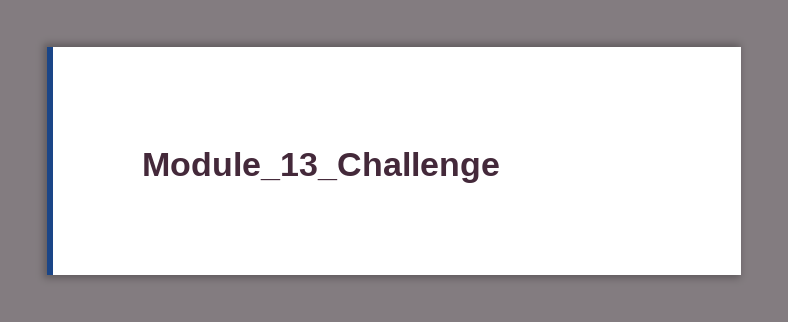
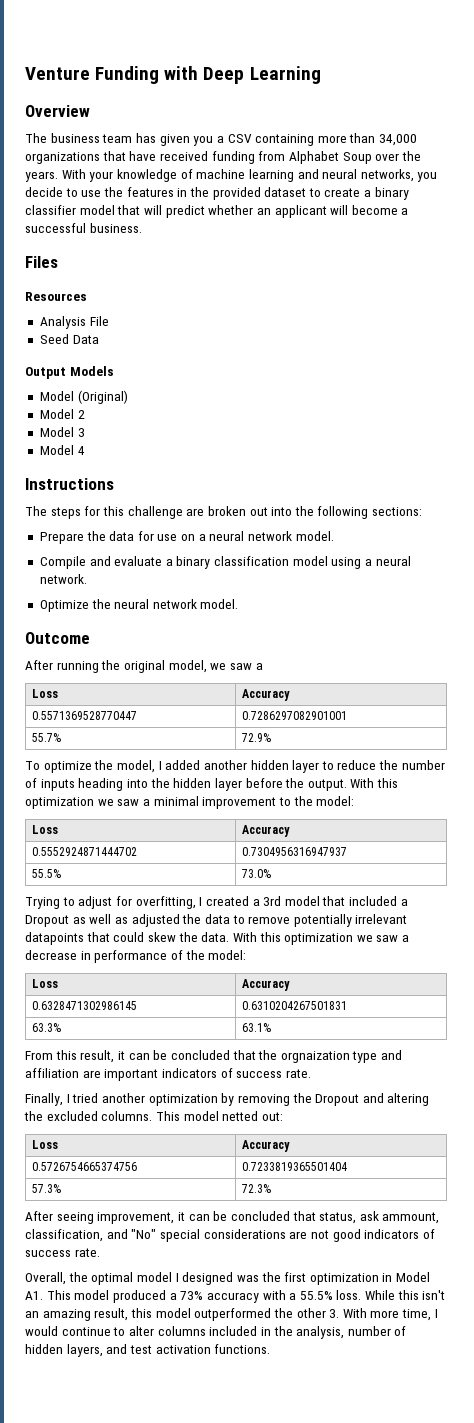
- Module_13_Challenge
+ Venture Funding with Deep Learning
+ Overview
+ The business team has given you a CSV containing more than 34,000 organizations that have received funding from Alphabet Soup over the years. With your knowledge of machine learning and neural networks, you decide to use the features in the provided dataset to create a binary classifier model that will predict whether an applicant will become a successful business.
+ Files
+ Resources
+ Analysis File
+ Seed Data
+ Output Models
+ Model (Original)
+ Model 2
+ Model 3
+ Model 4
+ Instructions
+ The steps for this challenge are broken out into the following sections:
+ Prepare the data for use on a neural network model.
+ Compile and evaluate a binary classification model using a neural network.
+ Optimize the neural network model.
+ Outcome
+ After running the original model, we saw a
+ Loss | Accuracy
+ 0.5571369528770447 | 0.7286297082901001
+ 55.7% | 72.9%
+ To optimize the model, I added another hidden layer to reduce the number of inputs heading into the hidden layer before the output. With this optimization we saw a minimal improvement to the model:
+ Loss | Accuracy
+ 0.5552924871444702 | 0.7304956316947937
+ 55.5% | 73.0%
+ Trying to adjust for overfitting, I created a 3rd model that included a Dropout as well as adjusted the data to remove potentially irrelevant datapoints that could skew the data. With this optimization we saw a decrease in performance of the model:
+ Loss | Accuracy
+ 0.6328471302986145 | 0.6310204267501831
+ 63.3% | 63.1%
+ From this result, it can be concluded that the orgnaization type and affiliation are important indicators of success rate.
+ Finally, I tried another optimization by removing the Dropout and altering the excluded columns. This model netted out:
+ Loss | Accuracy
+ 0.5726754665374756 | 0.7233819365501404
+ 57.3% | 72.3%
+ After seeing improvement, it can be concluded that status, ask ammount, classification, and "No" special considerations are not good indicators of success rate.
+ Overall, the optimal model I designed was the first optimization in Model A1. This model produced a 73% accuracy with a 55.5% loss. While this isn't an amazing result, this model outperformed the other 3. With more time, I would continue to alter columns included in the analysis, number of hidden layers, and test activation functions.

